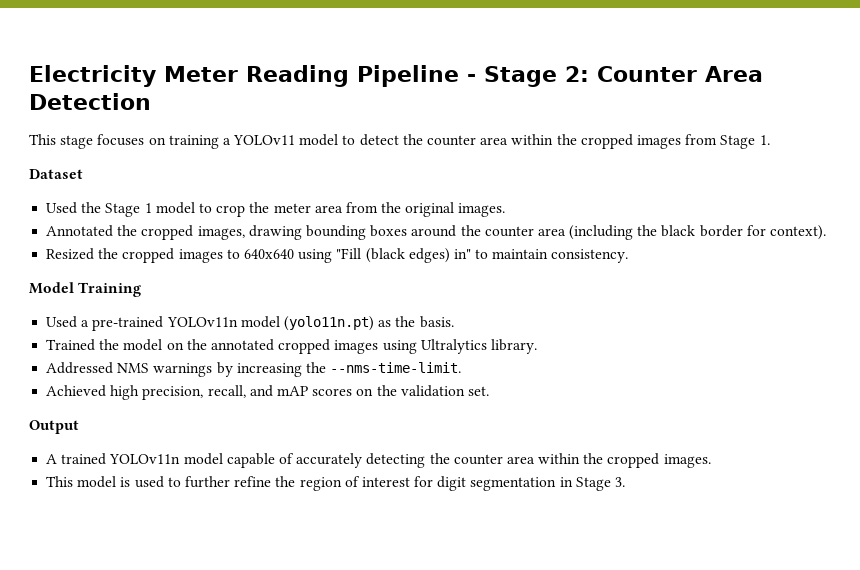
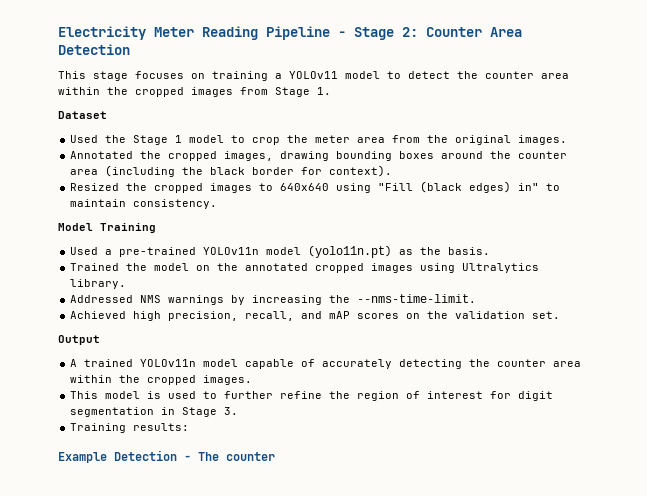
+ Training results:
+ Example Detection - The counter

